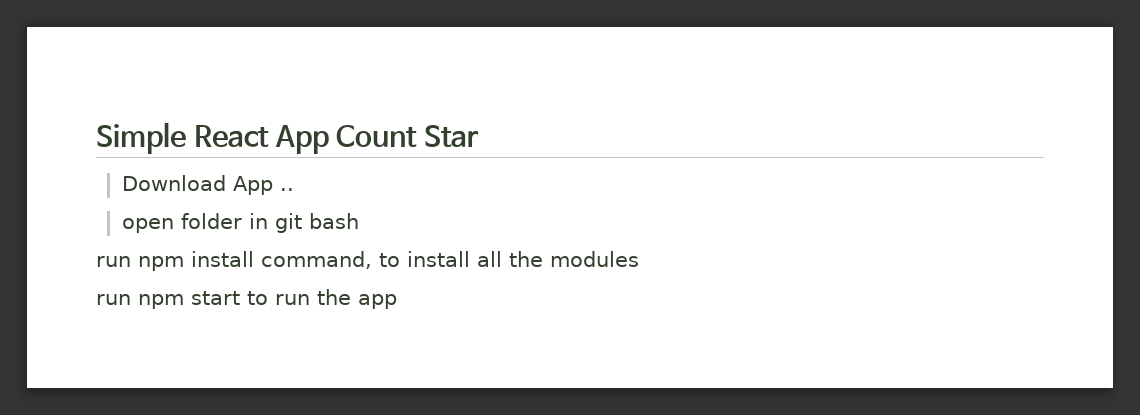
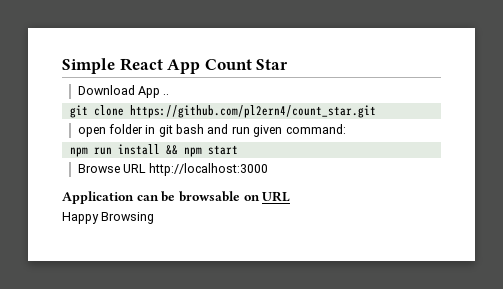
+ git clone https://github.com/pl2ern4/count_star.git
- open folder in git bash
- run npm install command, to install all the modules
- run npm start to run the app
+ open folder in git bash and run given command:
+ npm run install && npm start
+ Browse URL http://localhost:3000
+ Application can be browsable on URL
+ Happy Browsing

